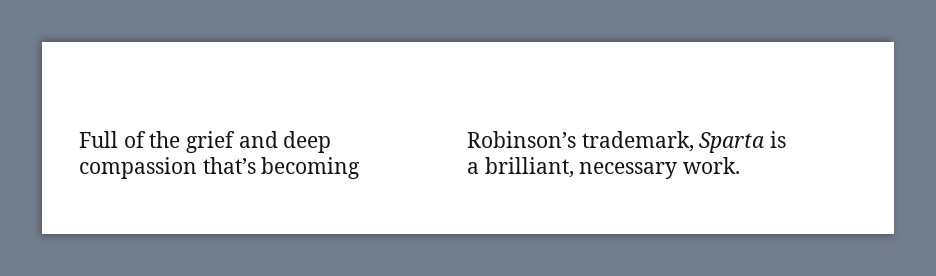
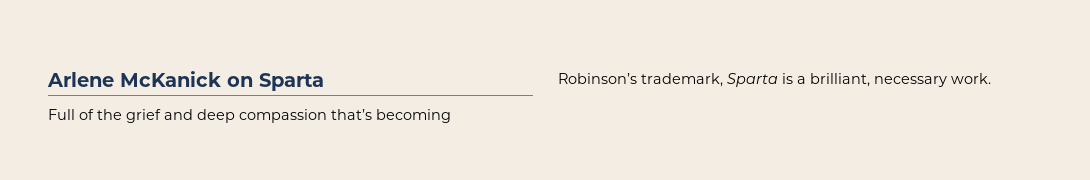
+ Arlene McKanick on Sparta

